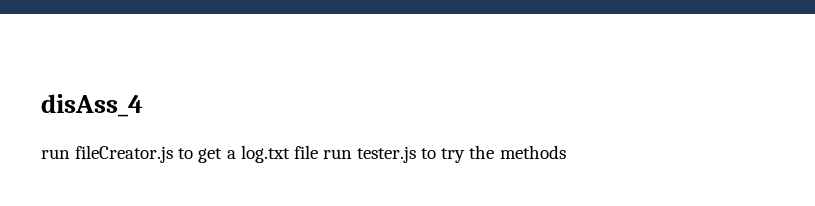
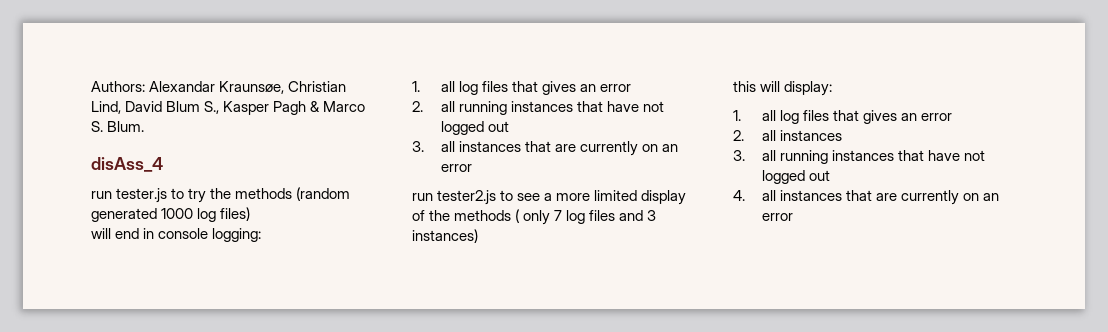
+ Authors: Alexandar Kraunsøe, Christian Lind, David Blum S., Kasper Pagh & Marco S. Blum.
  disAss_4
- run fileCreator.js to get a log.txt file run tester.js to try the methods
+ run tester.js to try the methods (random generated 1000 log files)
+ will end in console logging:
+ 1. all log files that gives an error
+ 2. all running instances that have not logged out
+ 3. all instances that are currently on an error
+ run tester2.js to see a more limited display of the methods ( only 7 log files and 3 instances)
+ this will display:
+ 1. all log files that gives an error
+ 2. all instances
+ 3. all running instances that have not logged out
+ 4. all instances that are currently on an error

